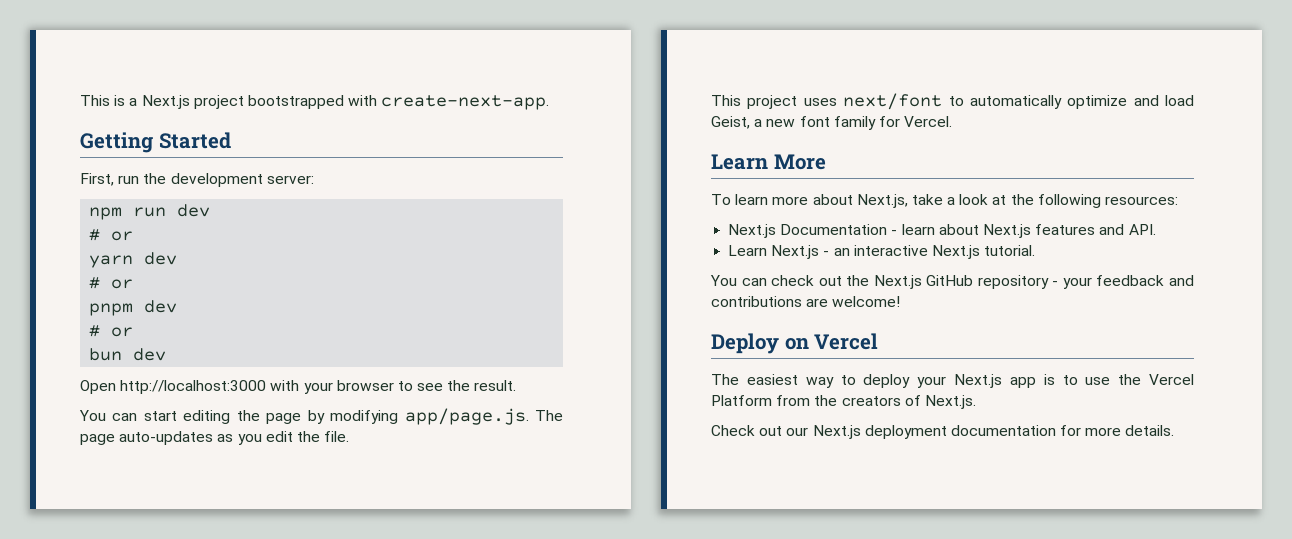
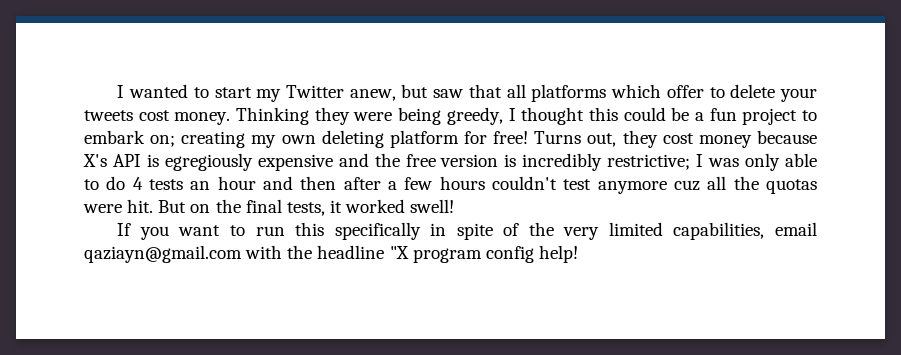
- This is a Next.js project bootstrapped with create-next-app.
- Getting Started
- First, run the development server:
- npm run dev
- # or
- yarn dev
- # or
- pnpm dev
- # or
- bun dev
- Open http://localhost:3000 with your browser to see the result.
- You can start editing the page by modifying app/page.js. The page auto-updates as you edit the file.
- This project uses next/font to automatically optimize and load Geist, a new font family for Vercel.
- Learn More
- To learn more about Next.js, take a look at the following resources:
- Next.js Documentation - learn about Next.js features and API.
- Learn Next.js - an interactive Next.js tutorial.
- You can check out the Next.js GitHub repository - your feedback and contributions are welcome!
- Deploy on Vercel
- The easiest way to deploy your Next.js app is to use the Vercel Platform from the creators of Next.js.
- Check out our Next.js deployment documentation for more details.
+ I wanted to start my Twitter anew, but saw that all platforms which offer to delete your tweets cost money. Thinking they were being greedy, I thought this could be a fun project to embark on; creating my own deleting platform for free! Turns out, they cost money because X's API is egregiously expensive and the free version is incredibly restrictive; I was only able to do 4 tests an hour and then after a few hours couldn't test anymore cuz all the quotas were hit. But on the final tests, it worked swell!
+ If you want to run this specifically in spite of the very limited capabilities, email qaziayn@gmail.com with the headline "X program config help!

